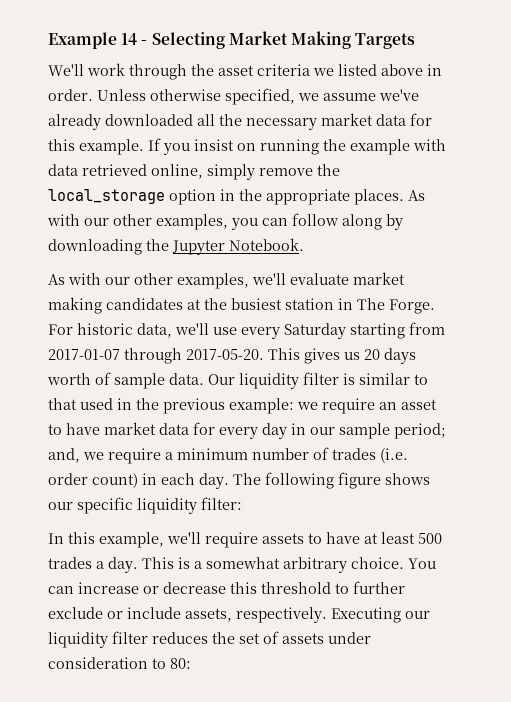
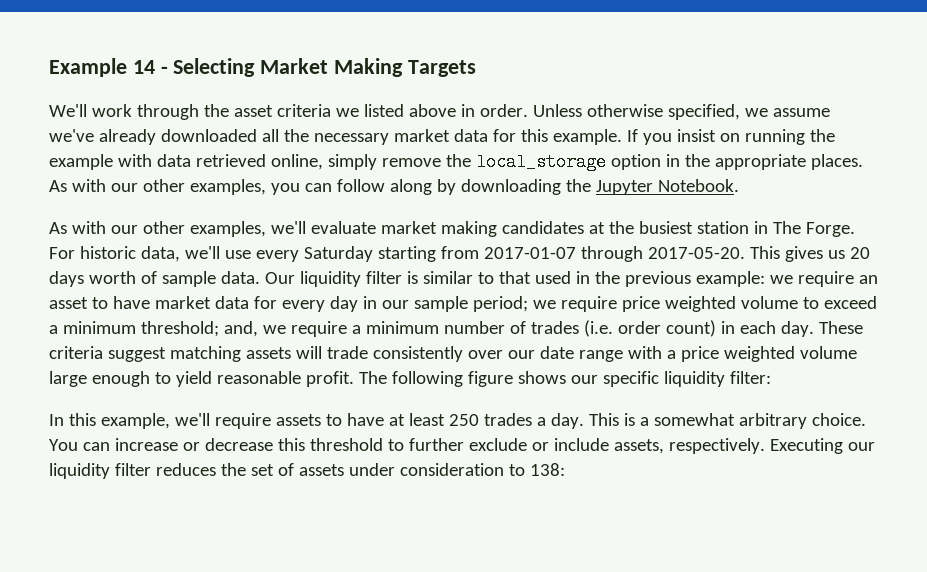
- Our liquidity filter is similar to that used in the previous example: we require an asset to have market data for every day in our sample period; and, we require a minimum number of trades (i.e. order count) in each day.
+ Our liquidity filter is similar to that used in the previous example: we require an asset to have market data for every day in our sample period; we require price weighted volume to exceed a minimum threshold; and, we require a minimum number of trades (i.e. order count) in each day.
+ These criteria suggest matching assets will trade consistently over our date range with a price weighted volume large enough to yield reasonable profit.
- In this example, we'll require assets to have at least 500 trades a day.
+ In this example, we'll require assets to have at least 250 trades a day.
- Executing our liquidity filter reduces the set of assets under consideration to 80:
+ Executing our liquidity filter reduces the set of assets under consideration to 138:

